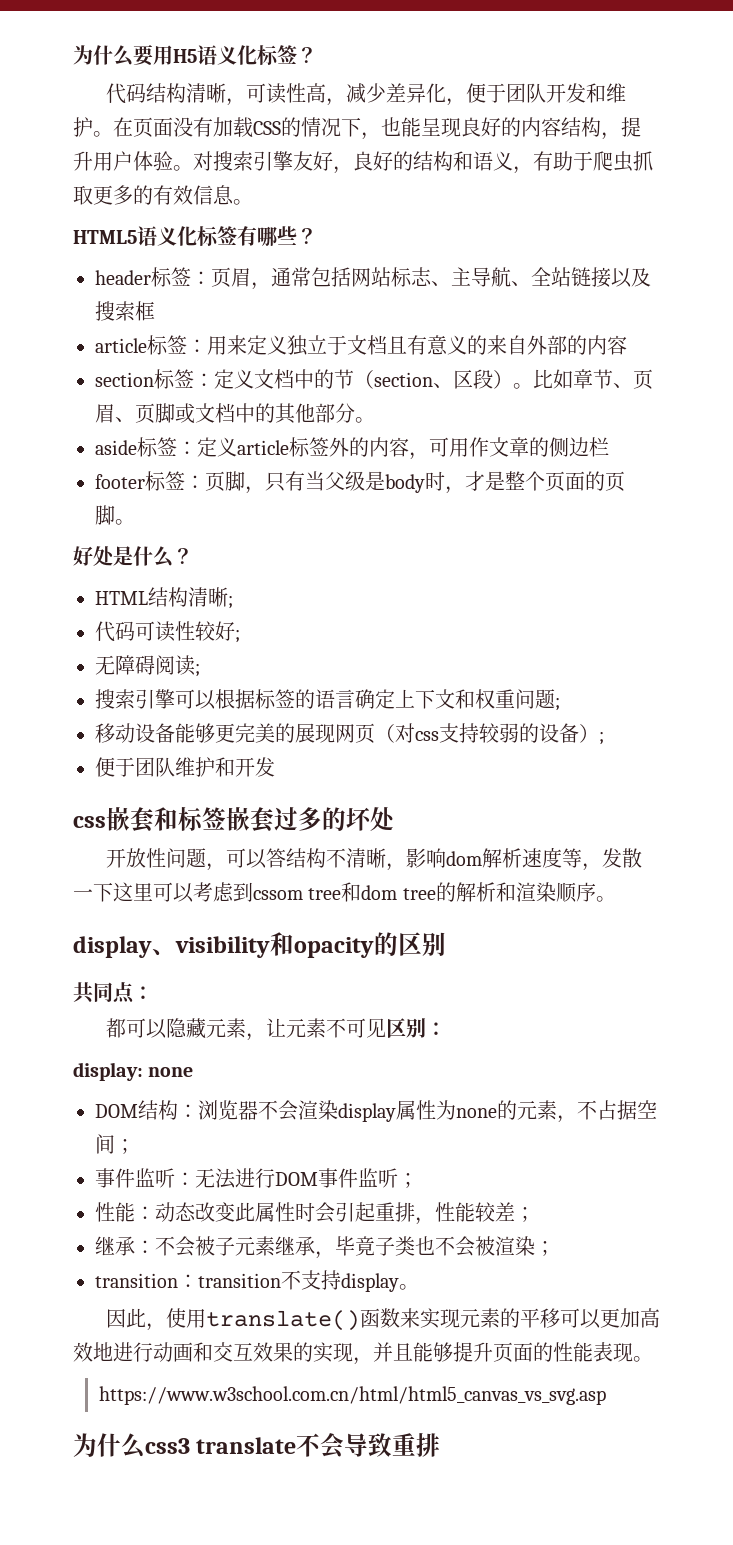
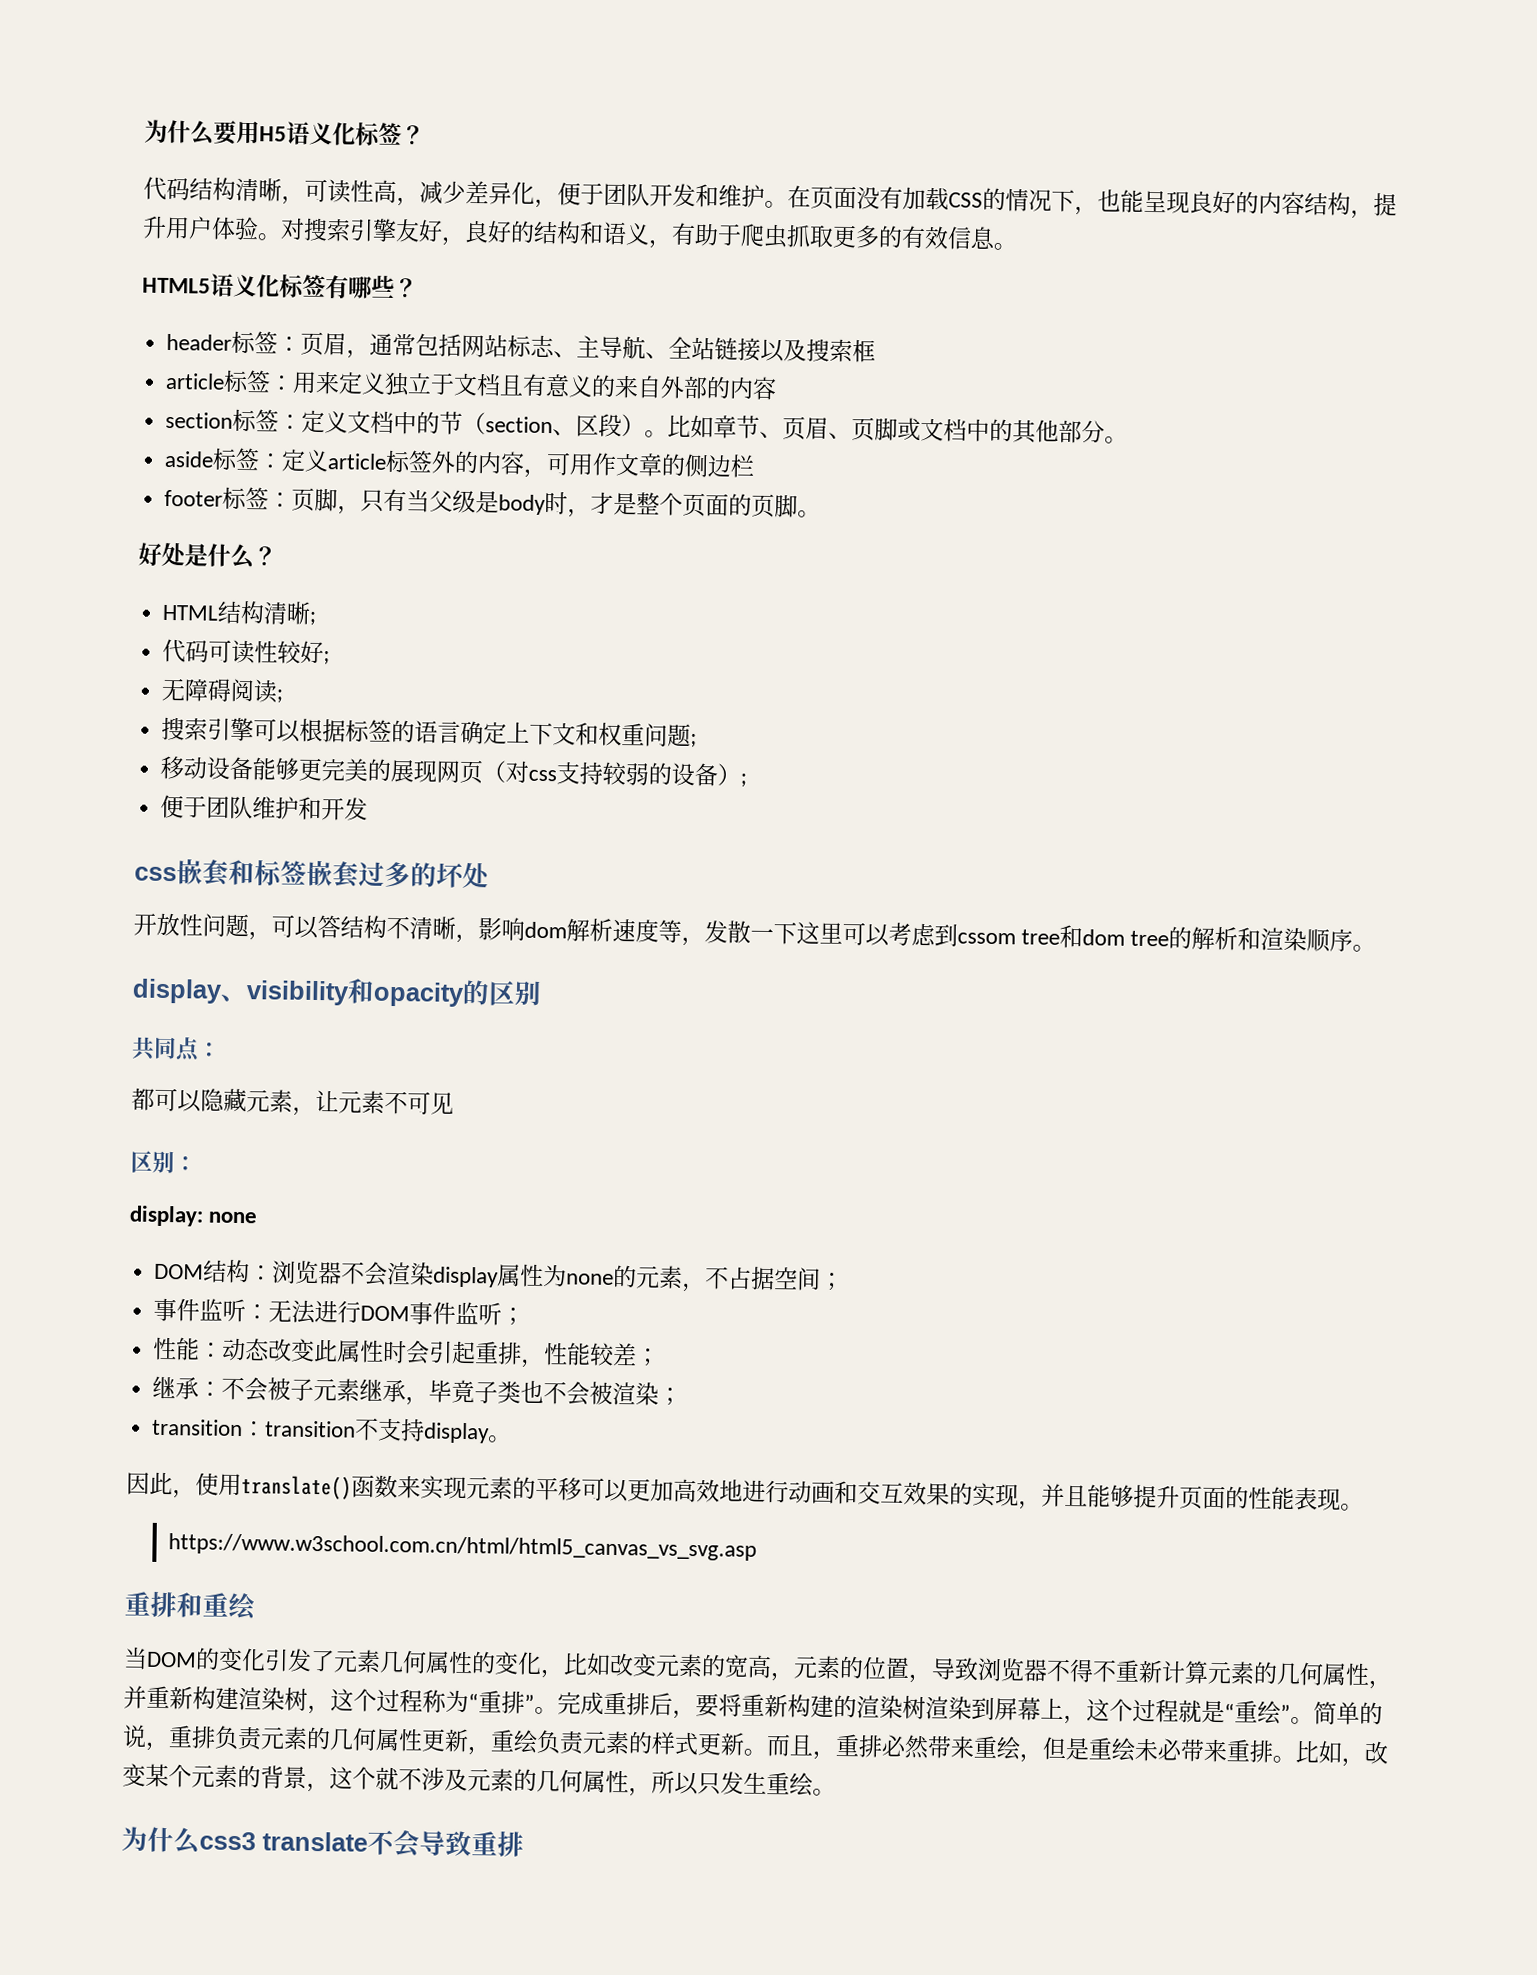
- 都可以隐藏元素，让元素不可见区别：
+ 都可以隐藏元素，让元素不可见
+ 区别：
+ 重排和重绘
+ 当DOM的变化引发了元素几何属性的变化，比如改变元素的宽高，元素的位置，导致浏览器不得不重新计算元素的几何属性，并重新构建渲染树，这个过程称为“重排”。完成重排后，要将重新构建的渲染树渲染到屏幕上，这个过程就是“重绘”。简单的说，重排负责元素的几何属性更新，重绘负责元素的样式更新。而且，重排必然带来重绘，但是重绘未必带来重排。比如，改变某个元素的背景，这个就不涉及元素的几何属性，所以只发生重绘。

